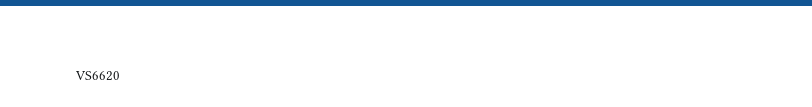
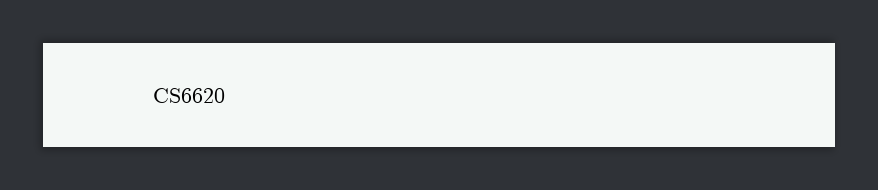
- VS6620
+ CS6620

